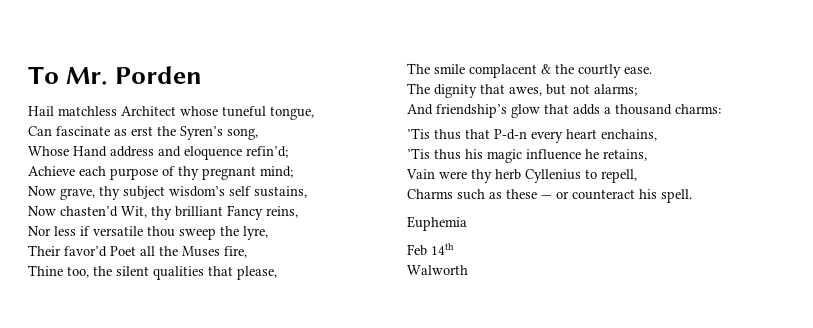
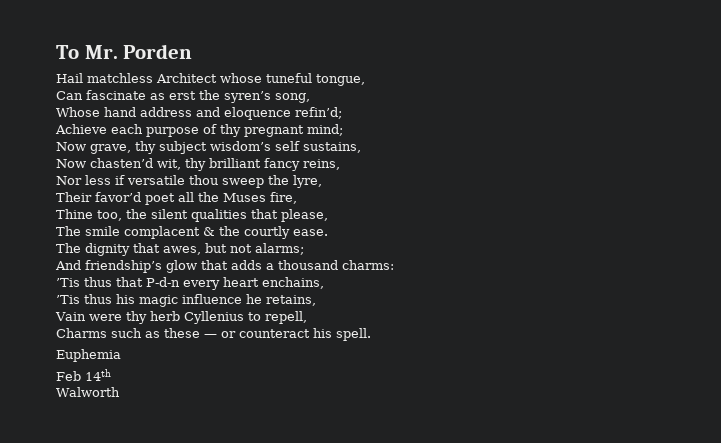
- Can fascinate as erst the Syren’s song,
+ Can fascinate as erst the syren’s song,
- Whose Hand address and eloquence refin’d;
+ Whose hand address and eloquence refin’d;
- Now chasten’d Wit, thy brilliant Fancy reins,
+ Now chasten’d wit, thy brilliant fancy reins,
- Their favor’d Poet all the Muses fire,
+ Their favor’d poet all the Muses fire,

